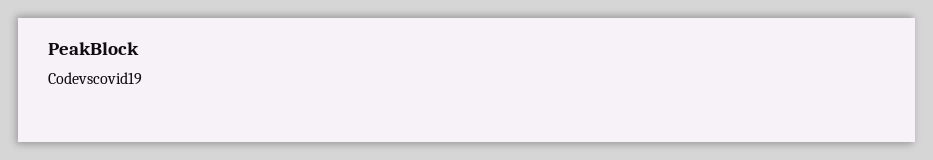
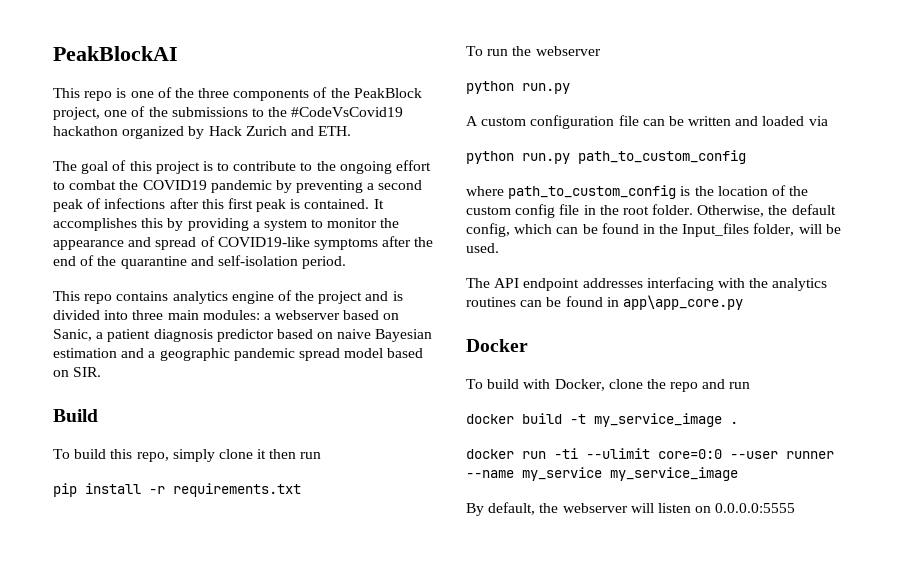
- PeakBlock
- Codevscovid19
+ PeakBlockAI
+ This repo is one of the three components of the PeakBlock project, one of the submissions to the #CodeVsCovid19 hackathon organized by Hack Zurich and ETH.
+ The goal of this project is to contribute to the ongoing effort to combat the COVID19 pandemic by preventing a second peak of infections after this first peak is contained. It accomplishes this by providing a system to monitor the appearance and spread of COVID19-like symptoms after the end of the quarantine and self-isolation period.
+ This repo contains analytics engine of the project and is divided into three main modules: a webserver based on Sanic, a patient diagnosis predictor based on naive Bayesian estimation and a geographic pandemic spread model based on SIR.
+ Build
+ To build this repo, simply clone it then run
+ pip install -r requirements.txt
+ To run the webserver
+ python run.py
+ A custom configuration file can be written and loaded via
+ python run.py path_to_custom_config
+ where path_to_custom_config is the location of the custom config file in the root folder. Otherwise, the default config, which can be found in the Input_files folder, will be used.
+ The API endpoint addresses interfacing with the analytics routines can be found in app\app_core.py
+ Docker
+ To build with Docker, clone the repo and run
+ docker build -t my_service_image .
+ docker run -ti --ulimit core=0:0 --user runner --name my_service my_service_image
+ By default, the webserver will listen on 0.0.0.0:5555

